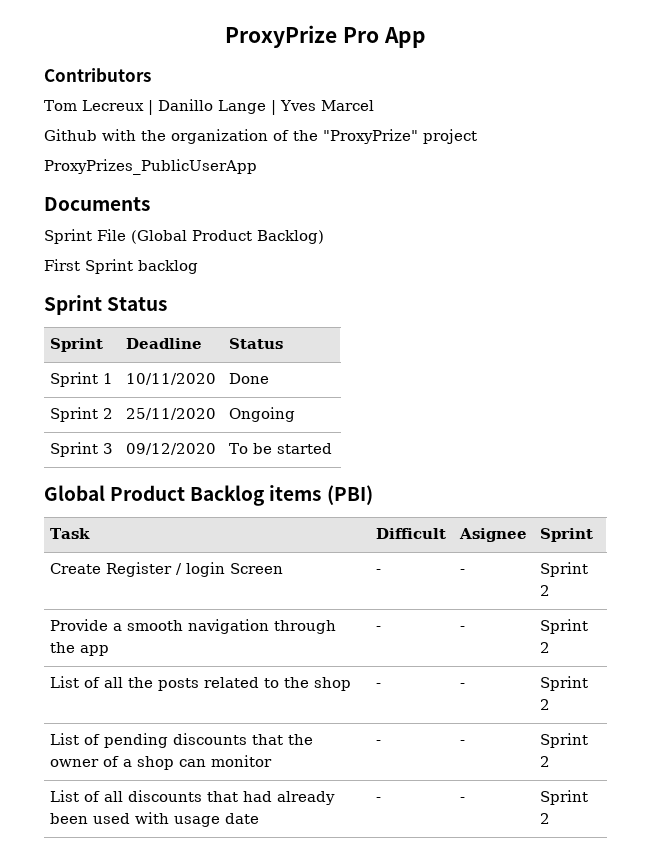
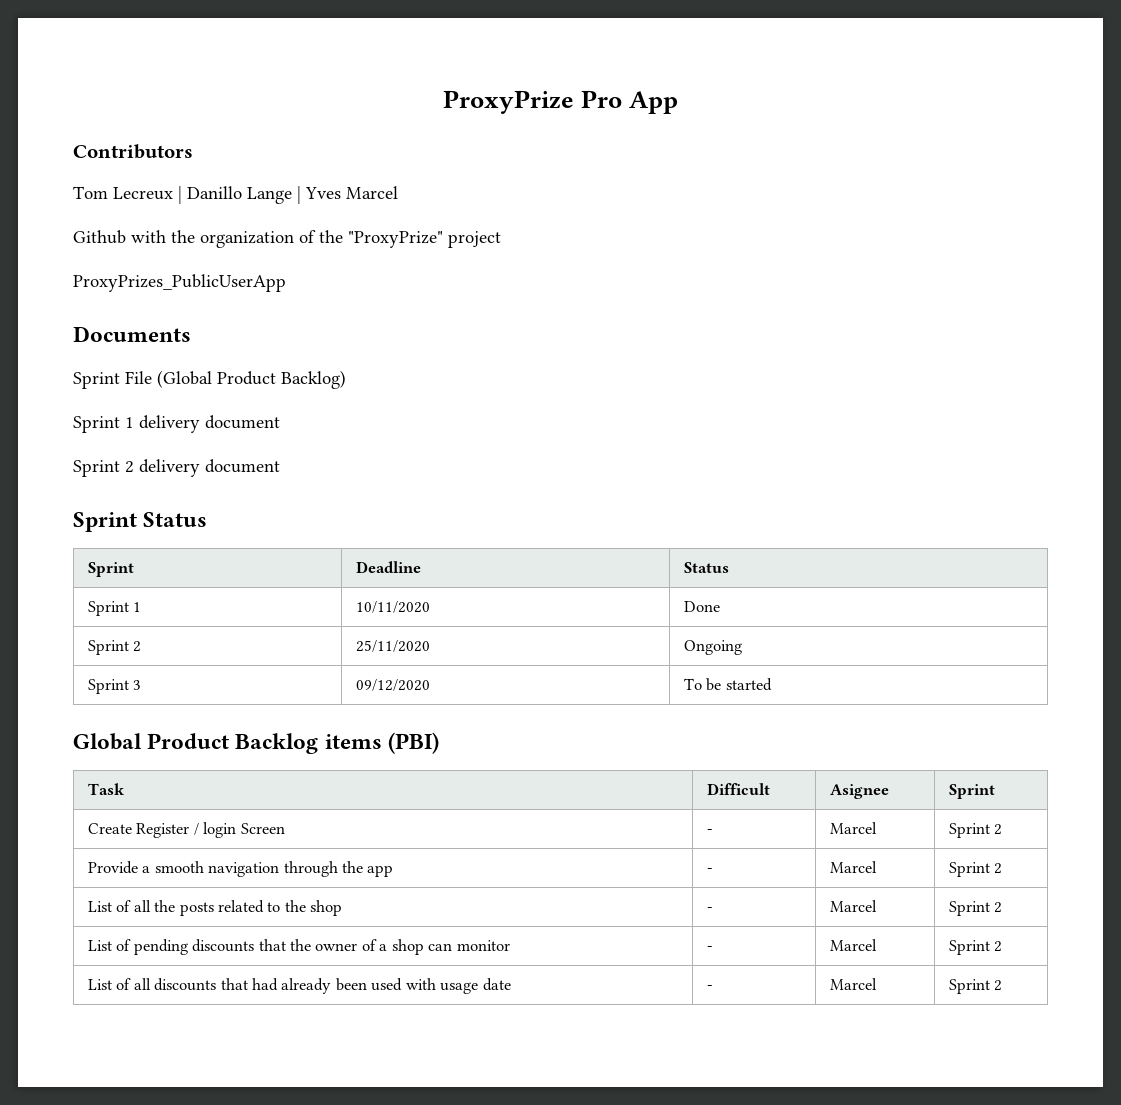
- First Sprint backlog
+ Sprint 1 delivery document
+ Sprint 2 delivery document
- Create Register / login Screen | - | - | Sprint 2
+ Create Register / login Screen | - | Marcel | Sprint 2
- Provide a smooth navigation through the app | - | - | Sprint 2
+ Provide a smooth navigation through the app | - | Marcel | Sprint 2
- List of all the posts related to the shop | - | - | Sprint 2
+ List of all the posts related to the shop | - | Marcel | Sprint 2
- List of pending discounts that the owner of a shop can monitor | - | - | Sprint 2
+ List of pending discounts that the owner of a shop can monitor | - | Marcel | Sprint 2
- List of all discounts that had already been used with usage date | - | - | Sprint 2
+ List of all discounts that had already been used with usage date | - | Marcel | Sprint 2

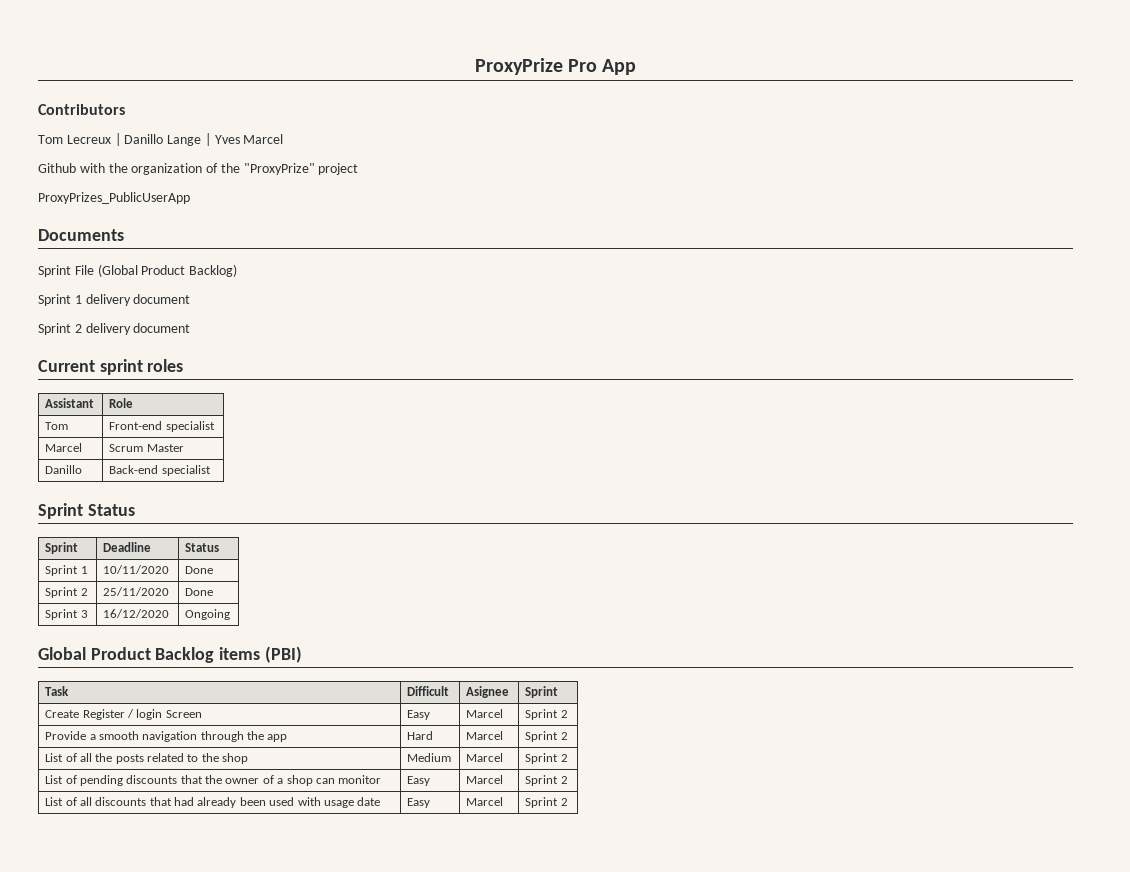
+ Current sprint roles
+ Assistant | Role
+ Tom | Front-end specialist
+ Marcel | Scrum Master
+ Danillo | Back-end specialist
- Sprint 2 | 25/11/2020 | Ongoing
+ Sprint 2 | 25/11/2020 | Done
- Sprint 3 | 09/12/2020 | To be started
+ Sprint 3 | 16/12/2020 | Ongoing
- Create Register / login Screen | - | Marcel | Sprint 2
+ Create Register / login Screen | Easy | Marcel | Sprint 2
- Provide a smooth navigation through the app | - | Marcel | Sprint 2
+ Provide a smooth navigation through the app | Hard | Marcel | Sprint 2
- List of all the posts related to the shop | - | Marcel | Sprint 2
+ List of all the posts related to the shop | Medium | Marcel | Sprint 2
- List of pending discounts that the owner of a shop can monitor | - | Marcel | Sprint 2
+ List of pending discounts that the owner of a shop can monitor | Easy | Marcel | Sprint 2
- List of all discounts that had already been used with usage date | - | Marcel | Sprint 2
+ List of all discounts that had already been used with usage date | Easy | Marcel | Sprint 2

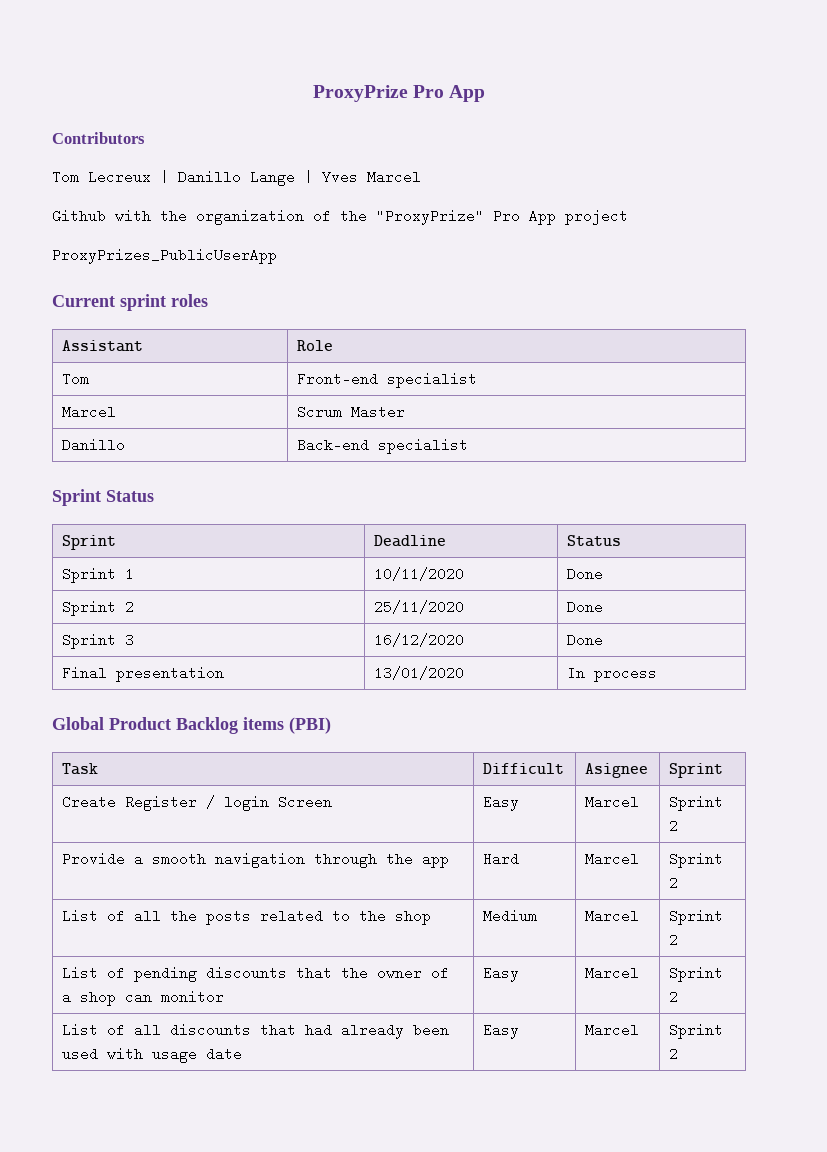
- Github with the organization of the "ProxyPrize" project
+ Github with the organization of the "ProxyPrize" Pro App project
- Documents
- Sprint File (Global Product Backlog)
- Sprint 1 delivery document
- Sprint 2 delivery document
- Sprint 3 | 16/12/2020 | Ongoing
+ Sprint 3 | 16/12/2020 | Done
+ Final presentation | 13/01/2020 | In process

